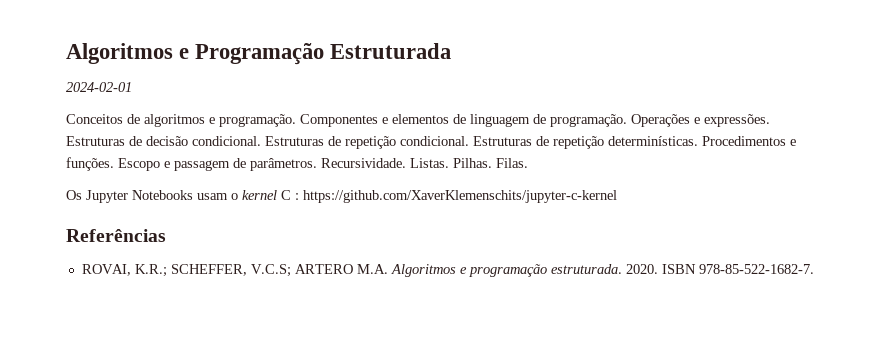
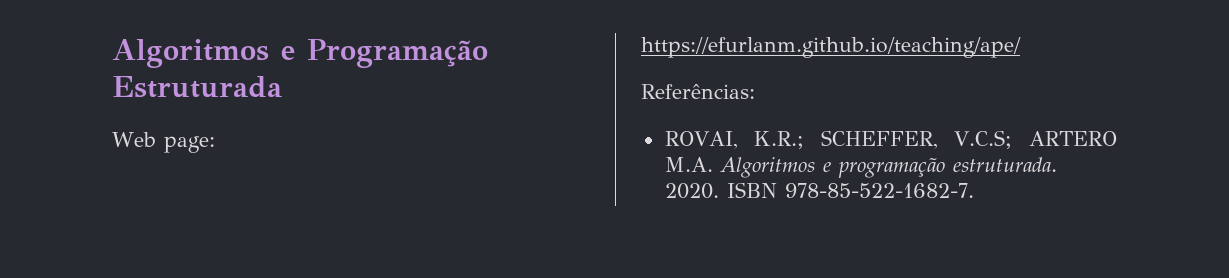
- 2024-02-01
- Conceitos de algoritmos e programação. Componentes e elementos de linguagem de programação. Operações e expressões. Estruturas de decisão condicional. Estruturas de repetição condicional. Estruturas de repetição determinísticas. Procedimentos e funções. Escopo e passagem de parâmetros. Recursividade. Listas. Pilhas. Filas.
- Os Jupyter Notebooks usam o kernel C : https://github.com/XaverKlemenschits/jupyter-c-kernel
- Referências
+ Web page: https://efurlanm.github.io/teaching/ape/
+ Referências:

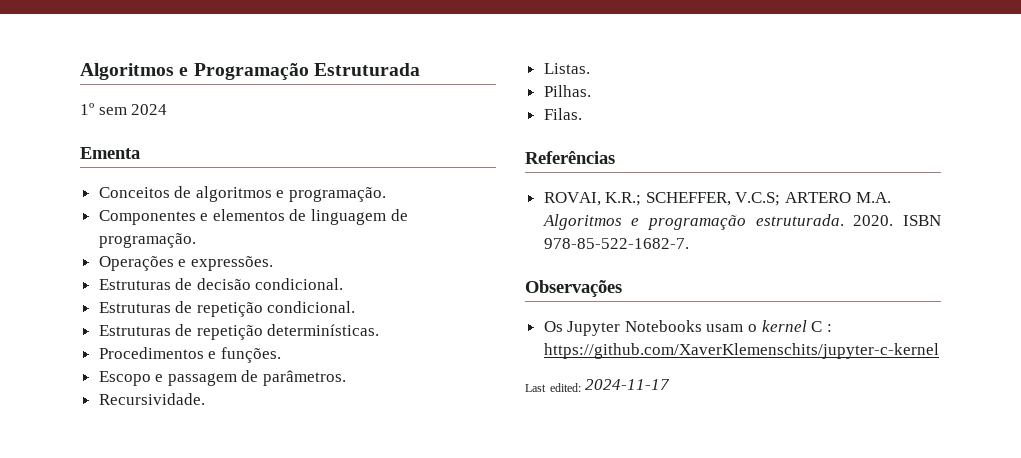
- Web page: https://efurlanm.github.io/teaching/ape/
- Referências:
+ 1º sem 2024
+ Ementa
+ Conceitos de algoritmos e programação.
+ Componentes e elementos de linguagem de programação.
+ Operações e expressões.
+ Estruturas de decisão condicional.
+ Estruturas de repetição condicional.
+ Estruturas de repetição determinísticas.
+ Procedimentos e funções.
+ Escopo e passagem de parâmetros.
+ Recursividade.
+ Listas.
+ Pilhas.
+ Filas.
+ Referências
+ Observações
+ Os Jupyter Notebooks usam o kernel C : https://github.com/XaverKlemenschits/jupyter-c-kernel
+ Last edited: 2024-11-17

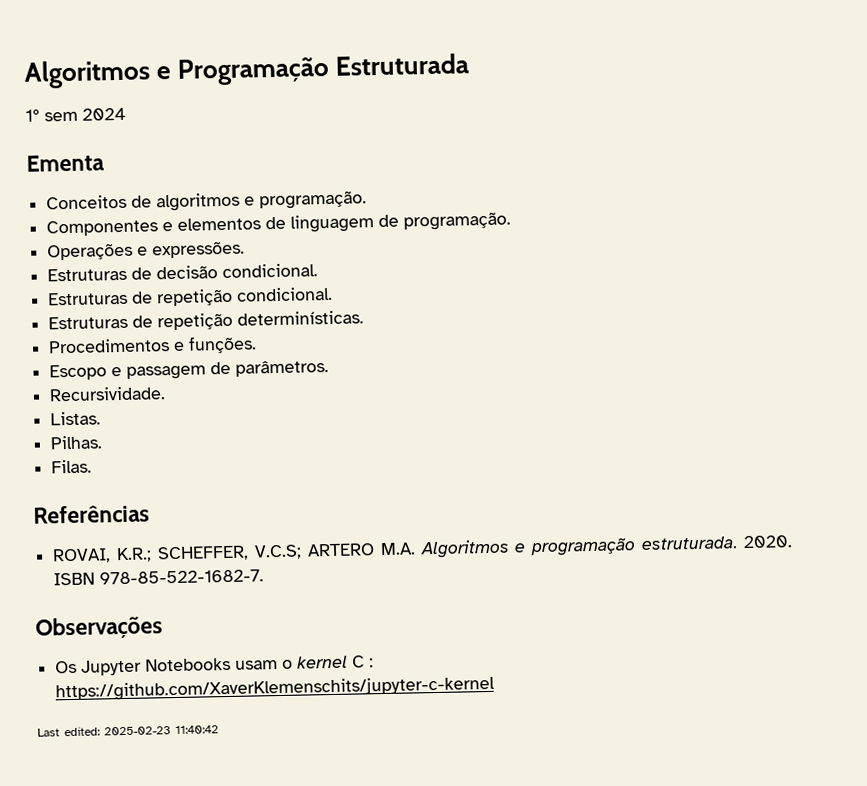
- Last edited: 2024-11-17
+ Last edited: 2025-02-23 11:40:42

